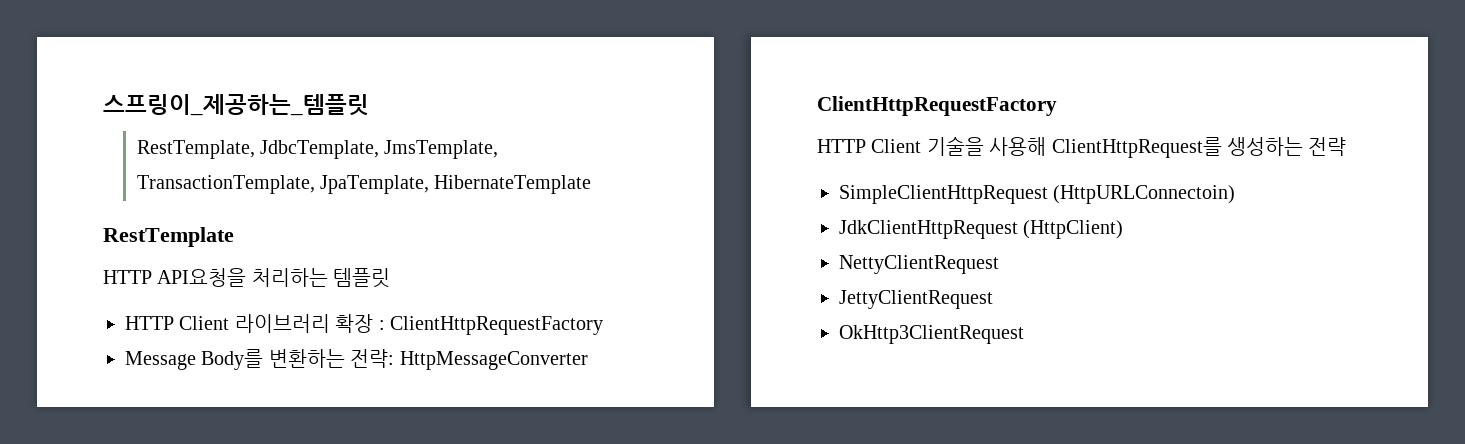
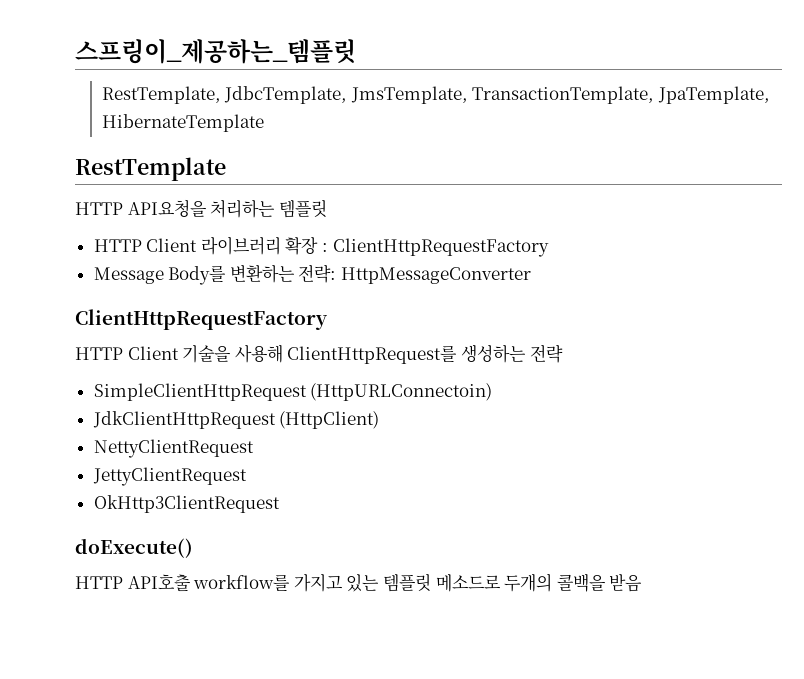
+ doExecute()
+ HTTP API호출 workflow를 가지고 있는 템플릿 메소드로 두개의 콜백을 받음

